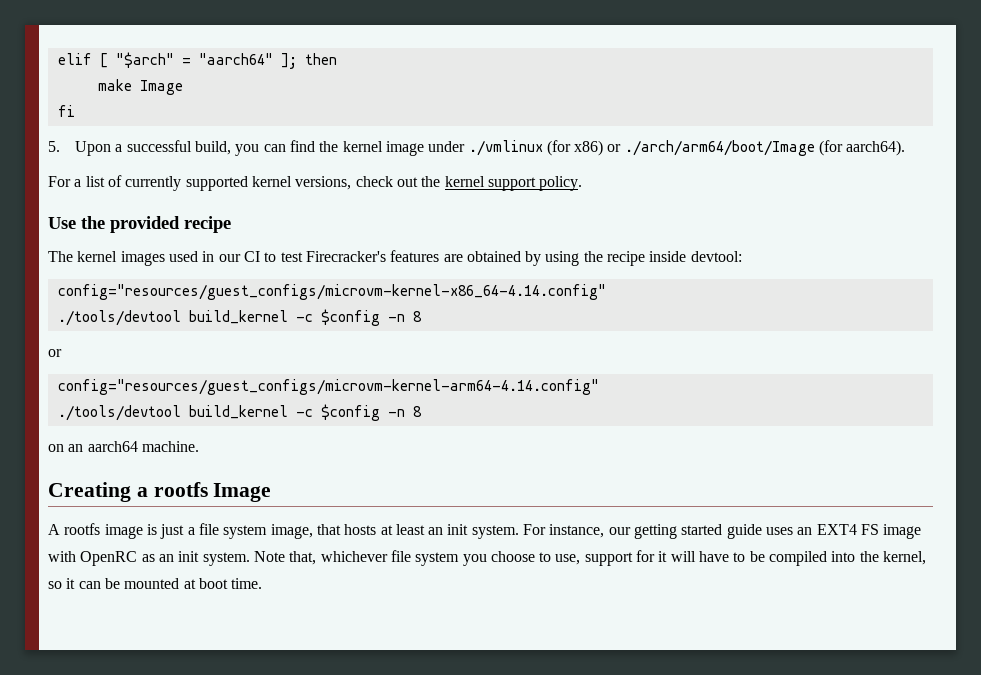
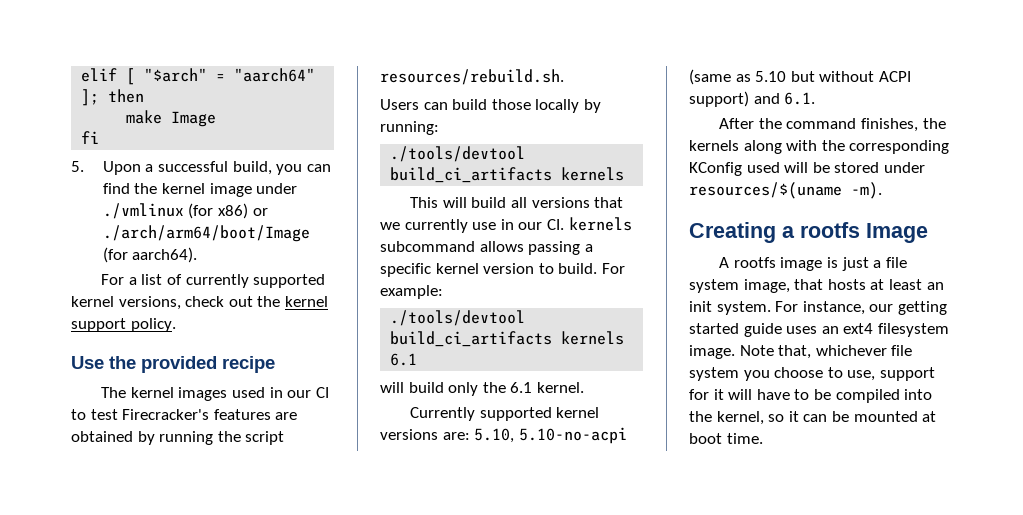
- The kernel images used in our CI to test Firecracker's features are obtained by using the recipe inside devtool:
- config="resources/guest_configs/microvm-kernel-x86_64-4.14.config"
- ./tools/devtool build_kernel -c $config -n 8
- or
- config="resources/guest_configs/microvm-kernel-arm64-4.14.config"
- ./tools/devtool build_kernel -c $config -n 8
- on an aarch64 machine.
+ The kernel images used in our CI to test Firecracker's features are obtained by running the script resources/rebuild.sh.
+ Users can build those locally by running:
+ ./tools/devtool build_ci_artifacts kernels
+ This will build all versions that we currently use in our CI. kernels subcommand allows passing a specific kernel version to build. For example:
+ ./tools/devtool build_ci_artifacts kernels 6.1
+ will build only the 6.1 kernel.
+ Currently supported kernel versions are: 5.10, 5.10-no-acpi (same as 5.10 but without ACPI support) and 6.1.
+ After the command finishes, the kernels along with the corresponding KConfig used will be stored under resources/$(uname -m).
- For instance, our getting started guide uses an EXT4 FS image with OpenRC as an init system.
+ For instance, our getting started guide uses an ext4 filesystem image.

